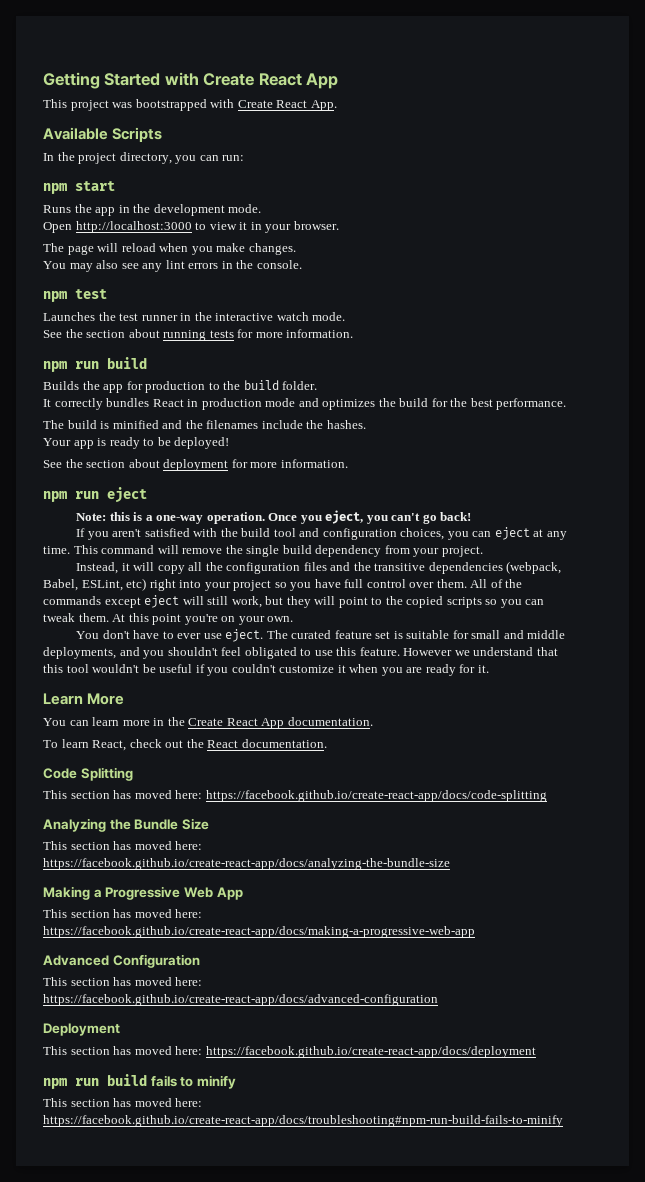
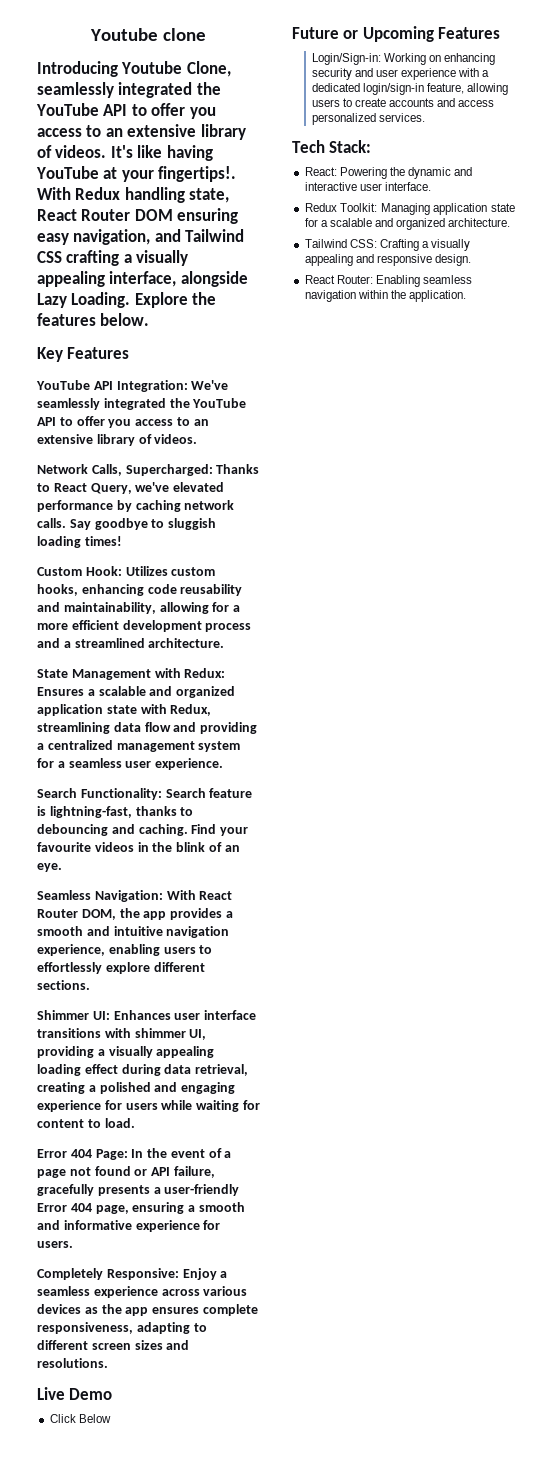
- Getting Started with Create React App
- This project was bootstrapped with Create React App.
- Available Scripts
- In the project directory, you can run:
- npm start
- Runs the app in the development mode.
- Open http://localhost:3000 to view it in your browser.
- The page will reload when you make changes.
- You may also see any lint errors in the console.
- npm test
- Launches the test runner in the interactive watch mode.
- See the section about running tests for more information.
- npm run build
- Builds the app for production to the build folder.
- It correctly bundles React in production mode and optimizes the build for the best performance.
- The build is minified and the filenames include the hashes.
- Your app is ready to be deployed!
- See the section about deployment for more information.
- npm run eject
- Note: this is a one-way operation. Once you eject, you can't go back!
- If you aren't satisfied with the build tool and configuration choices, you can eject at any time. This command will remove the single build dependency from your project.
- Instead, it will copy all the configuration files and the transitive dependencies (webpack, Babel, ESLint, etc) right into your project so you have full control over them. All of the commands except eject will still work, but they will point to the copied scripts so you can tweak them. At this point you're on your own.
- You don't have to ever use eject. The curated feature set is suitable for small and middle deployments, and you shouldn't feel obligated to use this feature. However we understand that this tool wouldn't be useful if you couldn't customize it when you are ready for it.
- Learn More
- You can learn more in the Create React App documentation.
- To learn React, check out the React documentation.
- Code Splitting
- This section has moved here: https://facebook.github.io/create-react-app/docs/code-splitting
- Analyzing the Bundle Size
- This section has moved here: https://facebook.github.io/create-react-app/docs/analyzing-the-bundle-size
- Making a Progressive Web App
- This section has moved here: https://facebook.github.io/create-react-app/docs/making-a-progressive-web-app
- Advanced Configuration
- This section has moved here: https://facebook.github.io/create-react-app/docs/advanced-configuration
- Deployment
- This section has moved here: https://facebook.github.io/create-react-app/docs/deployment
- npm run build fails to minify
- This section has moved here: https://facebook.github.io/create-react-app/docs/troubleshooting#npm-run-build-fails-to-minify
+ Youtube clone
+ Introducing Youtube Clone, seamlessly integrated the YouTube API to offer you access to an extensive library of videos. It's like having YouTube at your fingertips!. With Redux handling state, React Router DOM ensuring easy navigation, and Tailwind CSS crafting a visually appealing interface, alongside Lazy Loading. Explore the features below.
+ Key Features
+ YouTube API Integration: We've seamlessly integrated the YouTube API to offer you access to an extensive library of videos.
+ Network Calls, Supercharged: Thanks to React Query, we've elevated performance by caching network calls. Say goodbye to sluggish loading times!
+ Custom Hook: Utilizes custom hooks, enhancing code reusability and maintainability, allowing for a more efficient development process and a streamlined architecture.
+ State Management with Redux: Ensures a scalable and organized application state with Redux, streamlining data flow and providing a centralized management system for a seamless user experience.
+ Search Functionality: Search feature is lightning-fast, thanks to debouncing and caching. Find your favourite videos in the blink of an eye.
+ Seamless Navigation: With React Router DOM, the app provides a smooth and intuitive navigation experience, enabling users to effortlessly explore different sections.
+ Shimmer UI: Enhances user interface transitions with shimmer UI, providing a visually appealing loading effect during data retrieval, creating a polished and engaging experience for users while waiting for content to load.
+ Error 404 Page: In the event of a page not found or API failure, gracefully presents a user-friendly Error 404 page, ensuring a smooth and informative experience for users.
+ Completely Responsive: Enjoy a seamless experience across various devices as the app ensures complete responsiveness, adapting to different screen sizes and resolutions.
+ Live Demo
+ Click Below
+ Future or Upcoming Features
+ Login/Sign-in: Working on enhancing security and user experience with a dedicated login/sign-in feature, allowing users to create accounts and access personalized services.
+ Tech Stack:
+ React: Powering the dynamic and interactive user interface.
+ Redux Toolkit: Managing application state for a scalable and organized architecture.
+ Tailwind CSS: Crafting a visually appealing and responsive design.
+ React Router: Enabling seamless navigation within the application.

